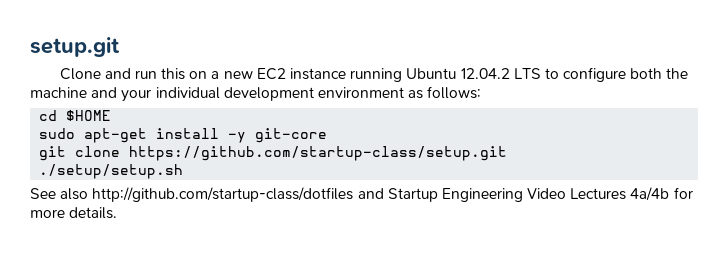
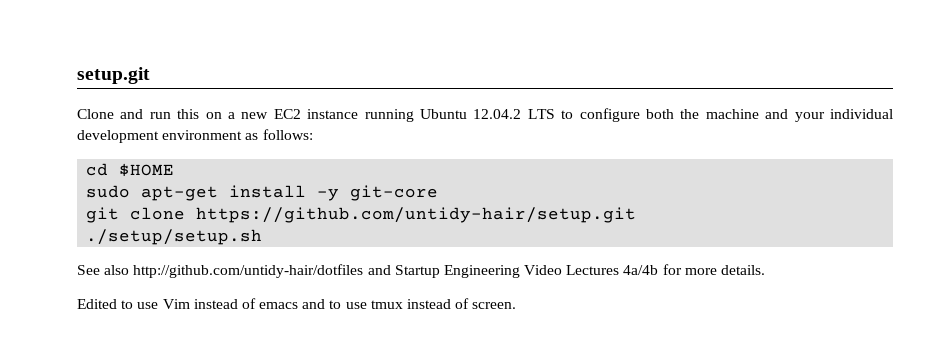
- git clone https://github.com/startup-class/setup.git
+ git clone https://github.com/untidy-hair/setup.git
- See also http://github.com/startup-class/dotfiles and Startup Engineering Video Lectures 4a/4b for more details.
+ See also http://github.com/untidy-hair/dotfiles and Startup Engineering Video Lectures 4a/4b for more details.
+ Edited to use Vim instead of emacs and to use tmux instead of screen.

